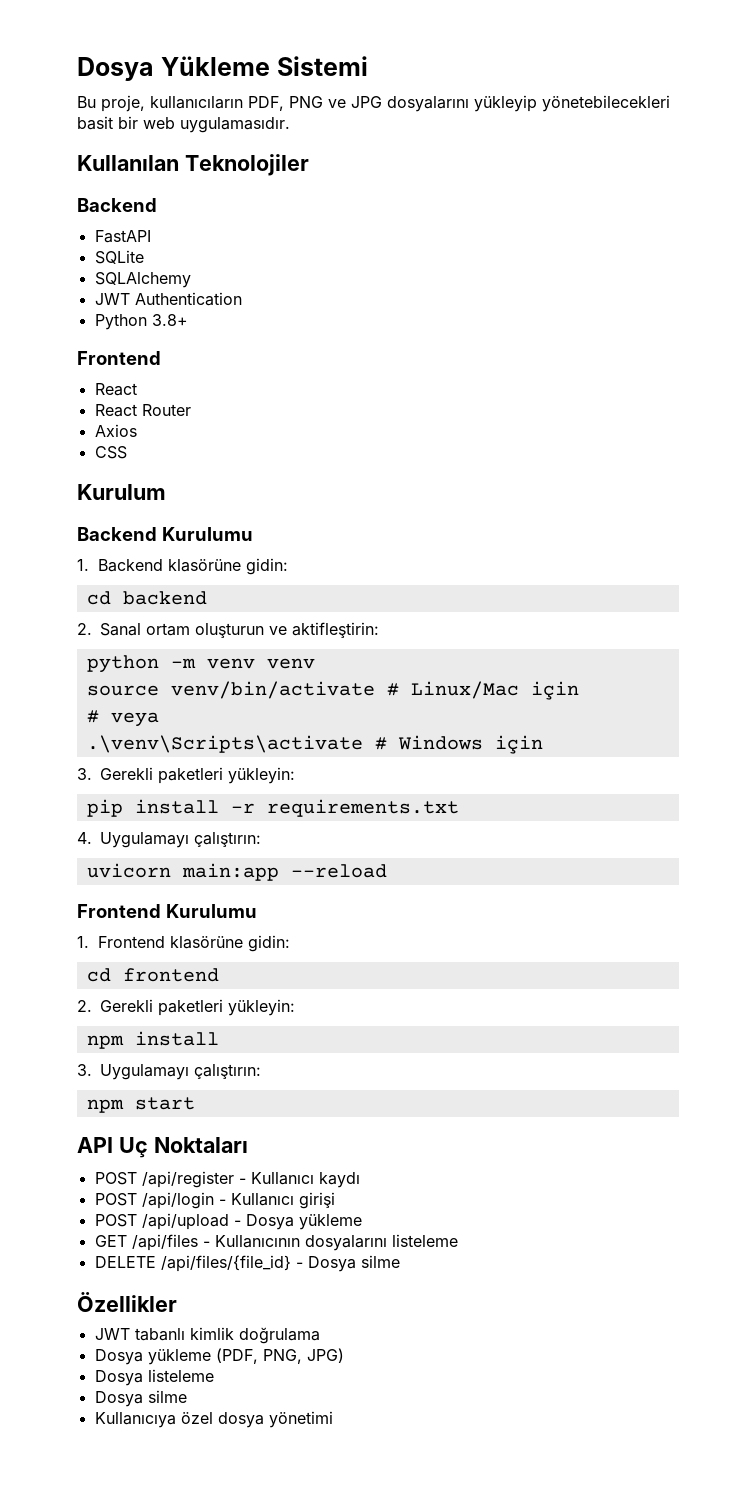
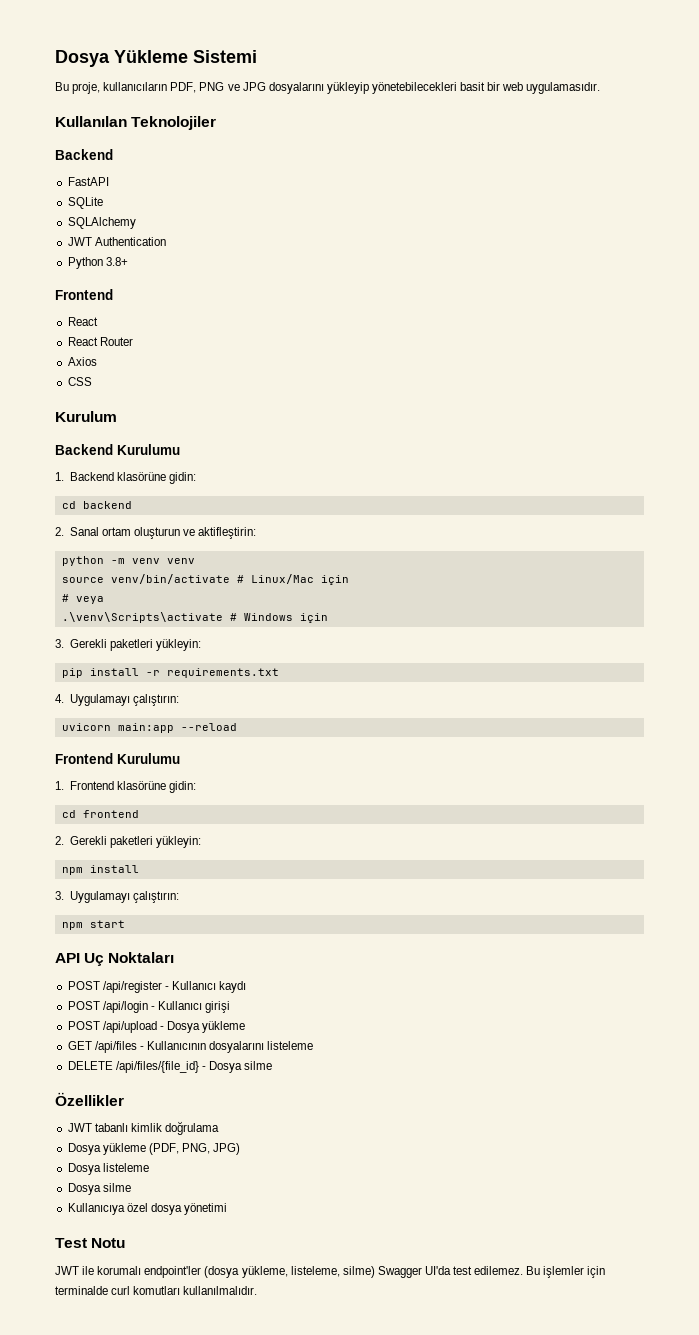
+ Test Notu
+ JWT ile korumalı endpoint'ler (dosya yükleme, listeleme, silme) Swagger UI'da test edilemez. Bu işlemler için terminalde curl komutları kullanılmalıdır.

